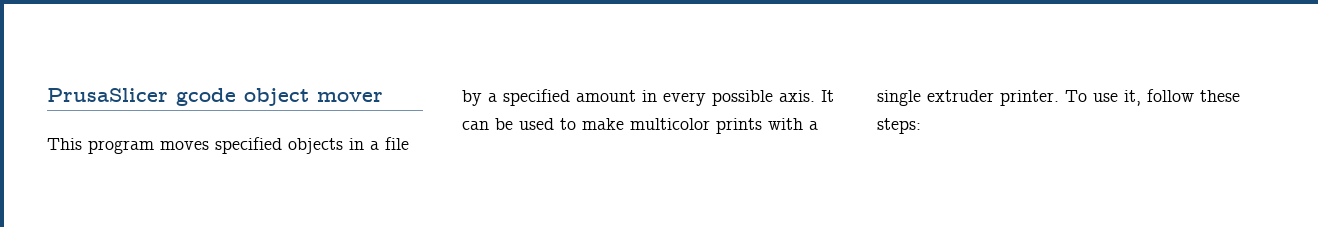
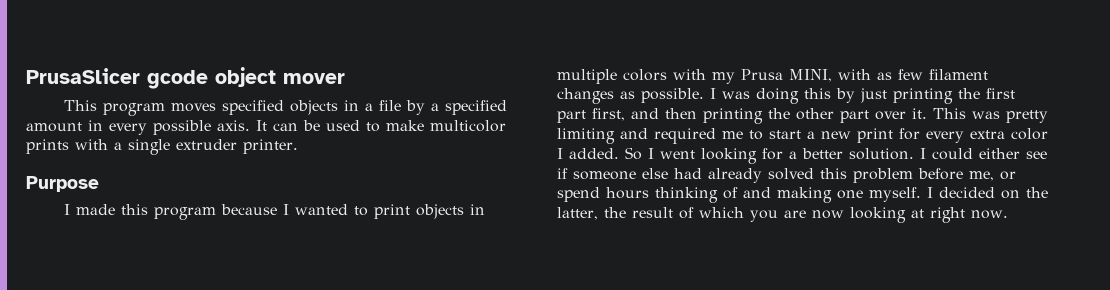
- It can be used to make multicolor prints with a single extruder printer. To use it, follow these steps:
+ It can be used to make multicolor prints with a single extruder printer.
+ Purpose
+ I made this program because I wanted to print objects in multiple colors with my Prusa MINI, with as few filament changes as possible. I was doing this by just printing the first part first, and then printing the other part over it. This was pretty limiting and required me to start a new print for every extra color I added. So I went looking for a better solution. I could either see if someone else had already solved this problem before me, or spend hours thinking of and making one myself. I decided on the latter, the result of which you are now looking at right now.

